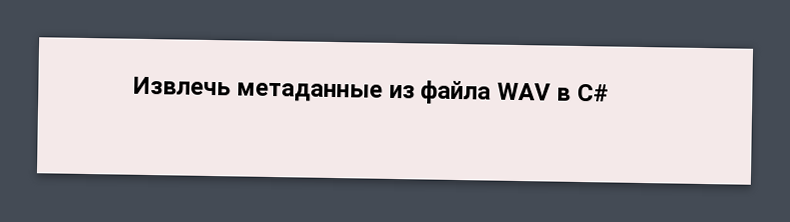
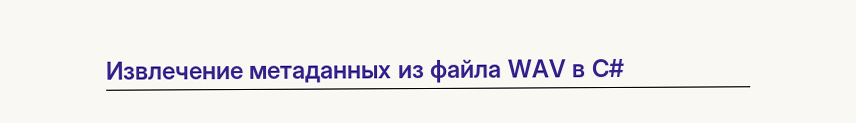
- Извлечь метаданные из файла WAV в C#
+ Извлечение метаданных из файла WAV в C#

